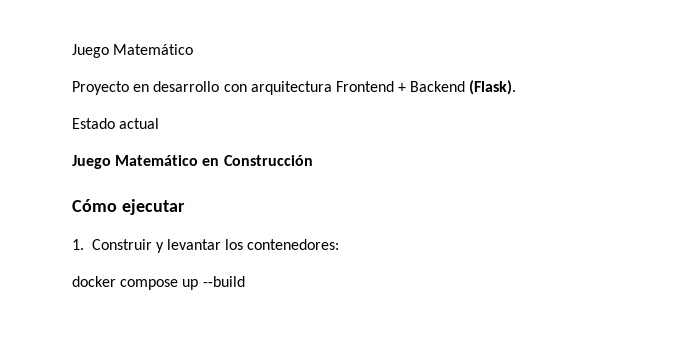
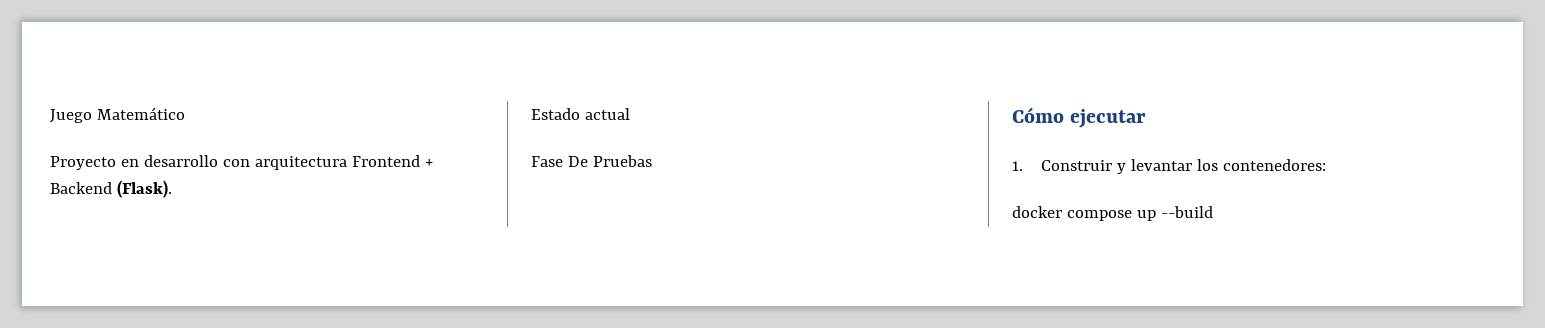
- Juego Matemático en Construcción
+ Fase De Pruebas

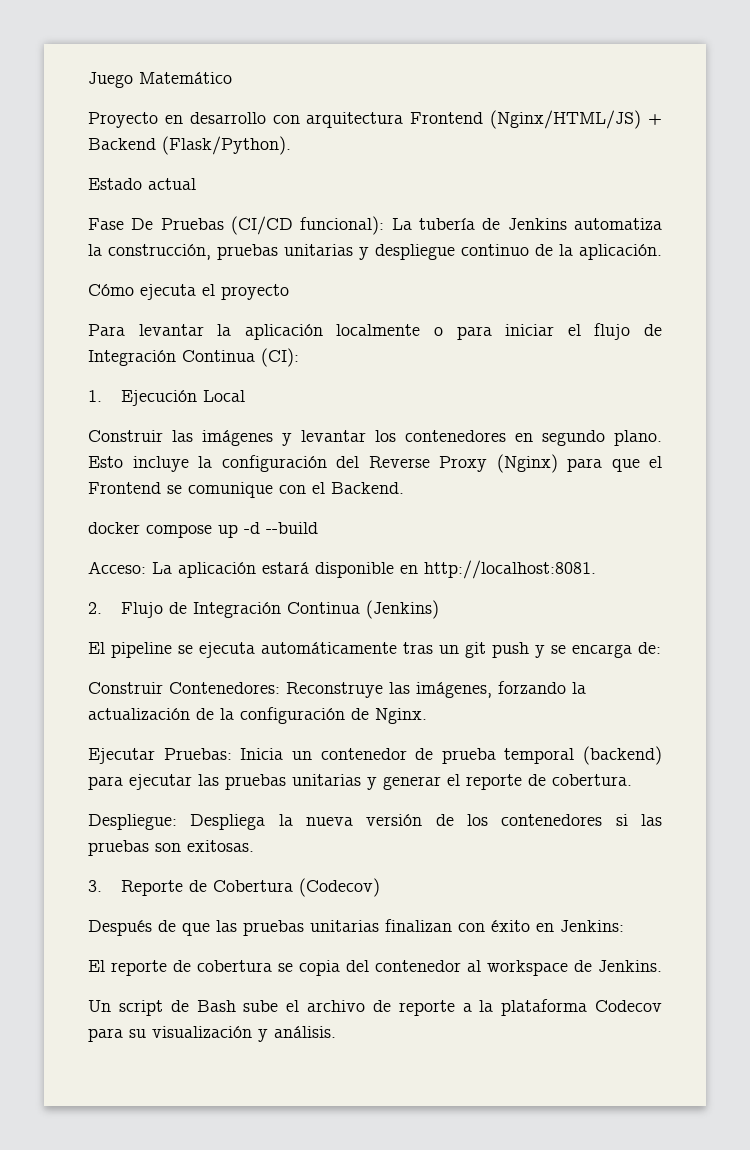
- Proyecto en desarrollo con arquitectura Frontend + Backend (Flask).
+ Proyecto en desarrollo con arquitectura Frontend (Nginx/HTML/JS) + Backend (Flask/Python).
- Fase De Pruebas
- Cómo ejecutar
- 1. Construir y levantar los contenedores:
+ Fase De Pruebas (CI/CD funcional): La tubería de Jenkins automatiza la construcción, pruebas unitarias y despliegue continuo de la aplicación.
+ Cómo ejecuta el proyecto
+ Para levantar la aplicación localmente o para iniciar el flujo de Integración Continua (CI):
+ 1. Ejecución Local
+ Construir las imágenes y levantar los contenedores en segundo plano. Esto incluye la configuración del Reverse Proxy (Nginx) para que el Frontend se comunique con el Backend.
- docker compose up --build
+ docker compose up -d --build
+ Acceso: La aplicación estará disponible en http://localhost:8081.
+ 2. Flujo de Integración Continua (Jenkins)
+ El pipeline se ejecuta automáticamente tras un git push y se encarga de:
+ Construir Contenedores: Reconstruye las imágenes, forzando la actualización de la configuración de Nginx.
+ Ejecutar Pruebas: Inicia un contenedor de prueba temporal (backend) para ejecutar las pruebas unitarias y generar el reporte de cobertura.
+ Despliegue: Despliega la nueva versión de los contenedores si las pruebas son exitosas.
+ 3. Reporte de Cobertura (Codecov)
+ Después de que las pruebas unitarias finalizan con éxito en Jenkins:
+ El reporte de cobertura se copia del contenedor al workspace de Jenkins.
+ Un script de Bash sube el archivo de reporte a la plataforma Codecov para su visualización y análisis.

